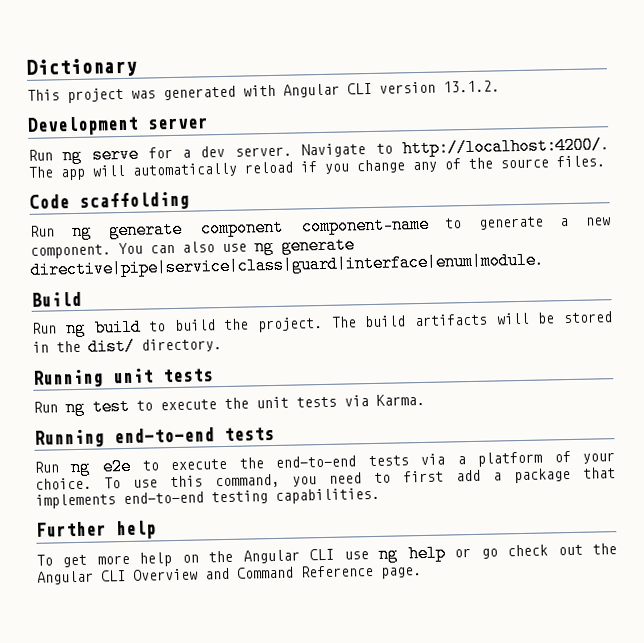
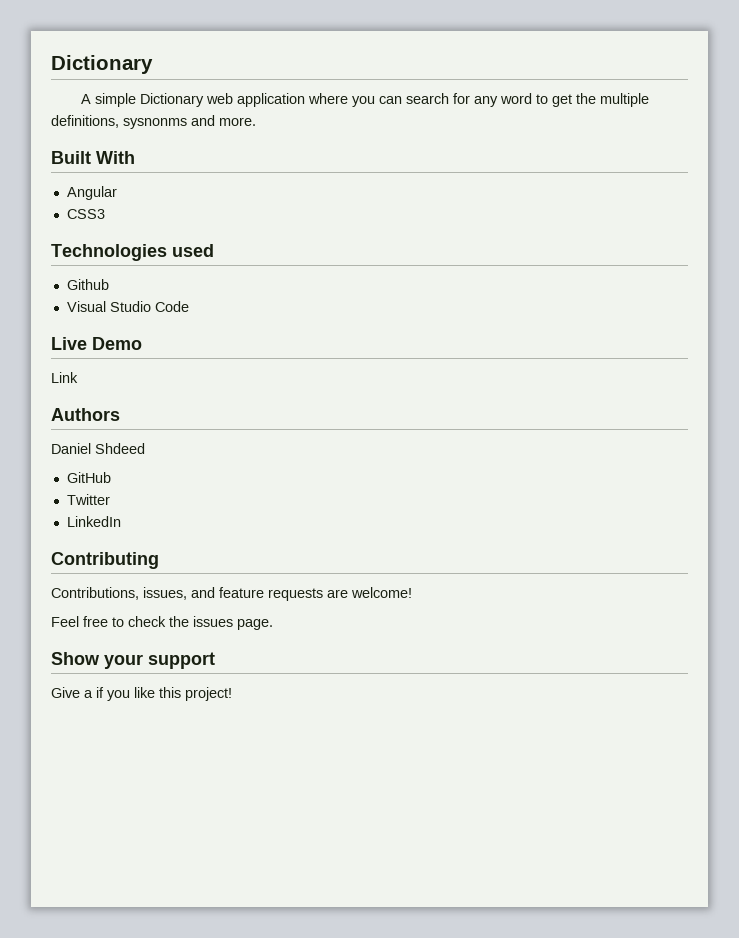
- This project was generated with Angular CLI version 13.1.2.
- Development server
- Run ng serve for a dev server. Navigate to http://localhost:4200/. The app will automatically reload if you change any of the source files.
- Code scaffolding
- Run ng generate component component-name to generate a new component. You can also use ng generate directive|pipe|service|class|guard|interface|enum|module.
- Build
- Run ng build to build the project. The build artifacts will be stored in the dist/ directory.
- Running unit tests
- Run ng test to execute the unit tests via Karma.
- Running end-to-end tests
- Run ng e2e to execute the end-to-end tests via a platform of your choice. To use this command, you need to first add a package that implements end-to-end testing capabilities.
- Further help
- To get more help on the Angular CLI use ng help or go check out the Angular CLI Overview and Command Reference page.
+ A simple Dictionary web application where you can search for any word to get the multiple definitions, sysnonms and more.
+ Built With
+ Angular
+ CSS3
+ Technologies used
+ Github
+ Visual Studio Code
+ Live Demo
+ Link
+ Authors
+ Daniel Shdeed
+ GitHub
+ Twitter
+ LinkedIn
+ Contributing
+ Contributions, issues, and feature requests are welcome!
+ Feel free to check the issues page.
+ Show your support
+ Give a if you like this project!

